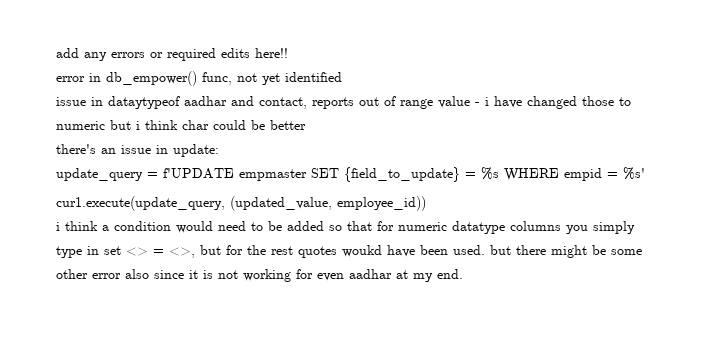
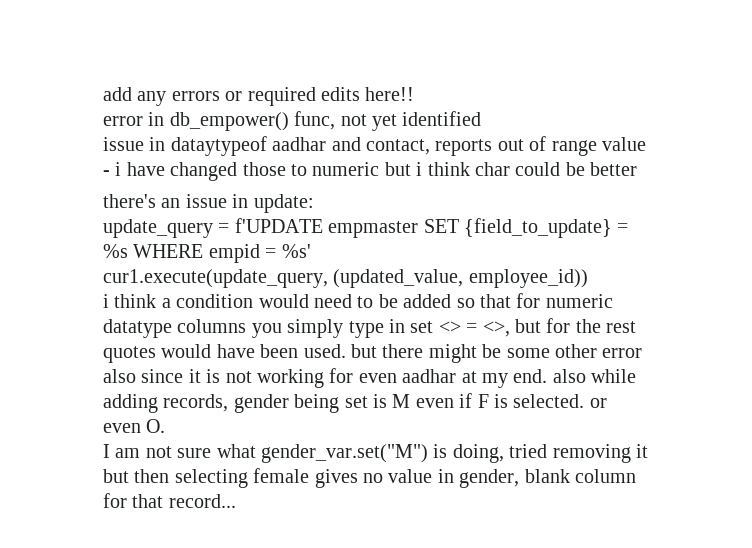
- i think a condition would need to be added so that for numeric datatype columns you simply type in set <> = <>, but for the rest quotes woukd have been used. but there might be some other error also since it is not working for even aadhar at my end.
+ i think a condition would need to be added so that for numeric datatype columns you simply type in set <> = <>, but for the rest quotes would have been used. but there might be some other error also since it is not working for even aadhar at my end. also while adding records, gender being set is M even if F is selected. or even O.
+ I am not sure what gender_var.set("M") is doing, tried removing it but then selecting female gives no value in gender, blank column for that record...

